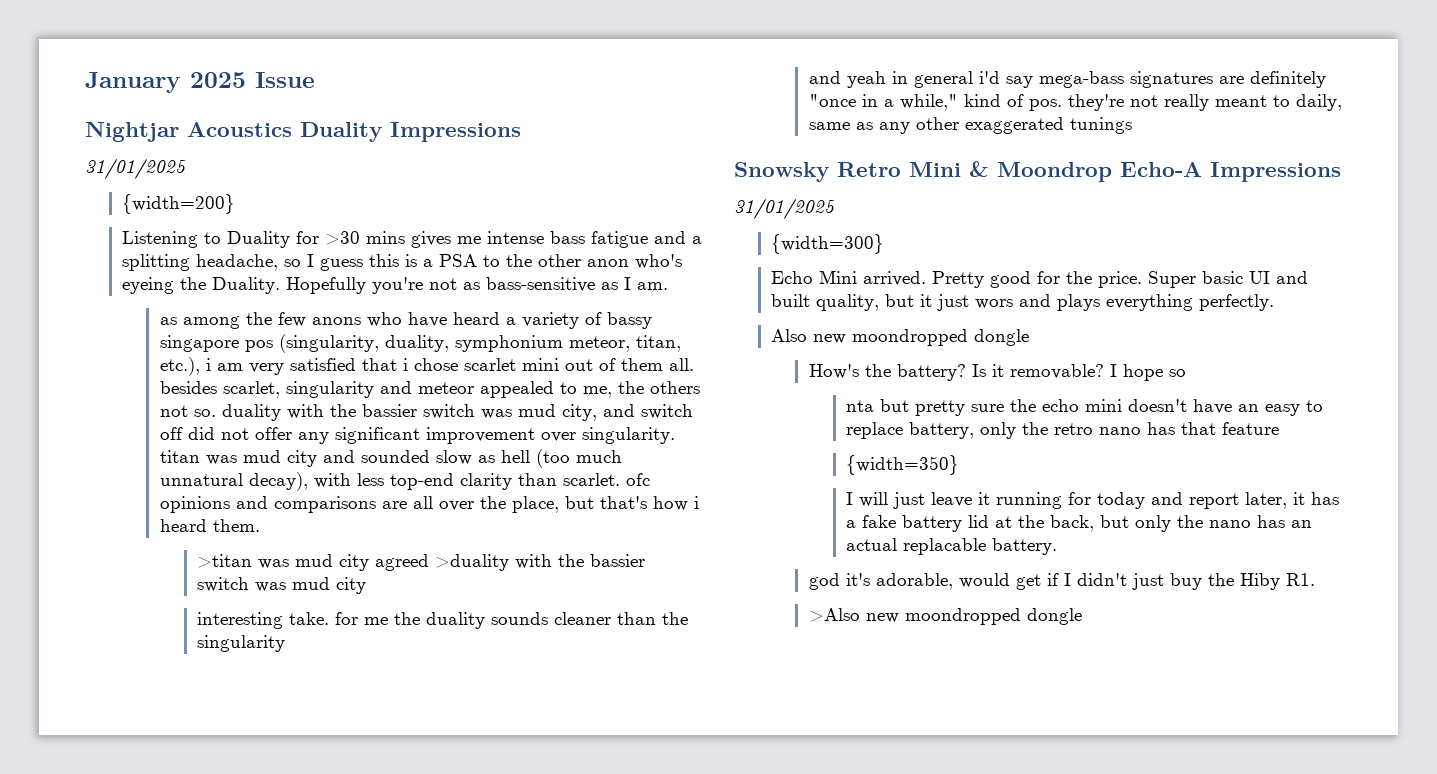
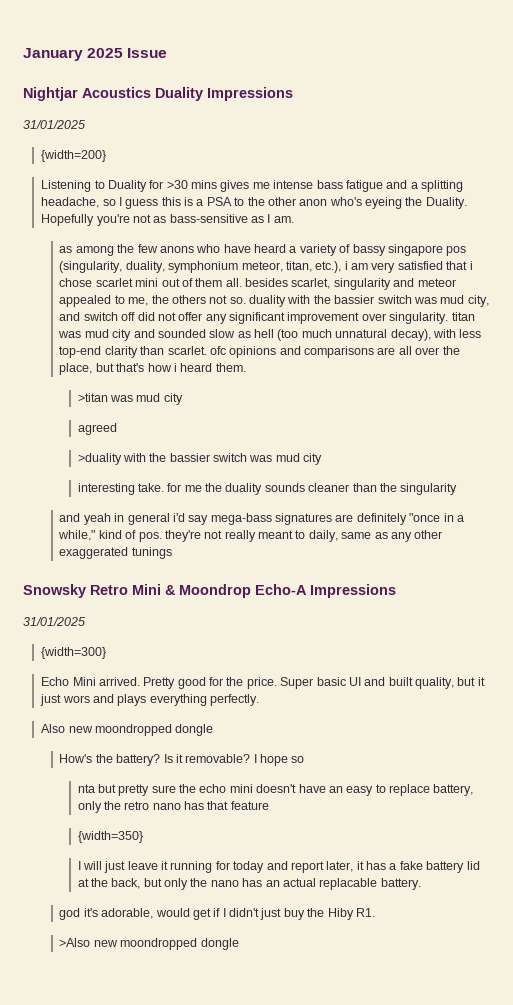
- >titan was mud city agreed >duality with the bassier switch was mud city
+ >titan was mud city
+ agreed
+ >duality with the bassier switch was mud city

